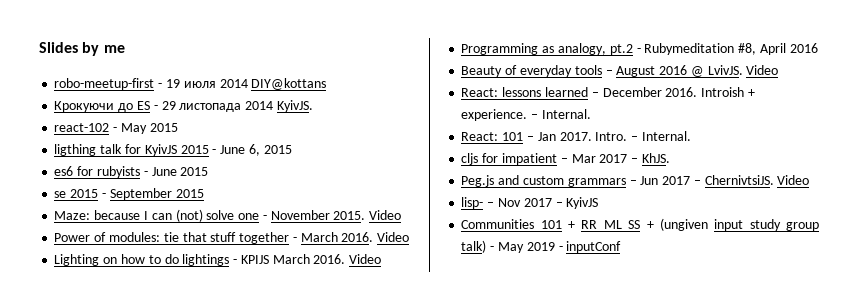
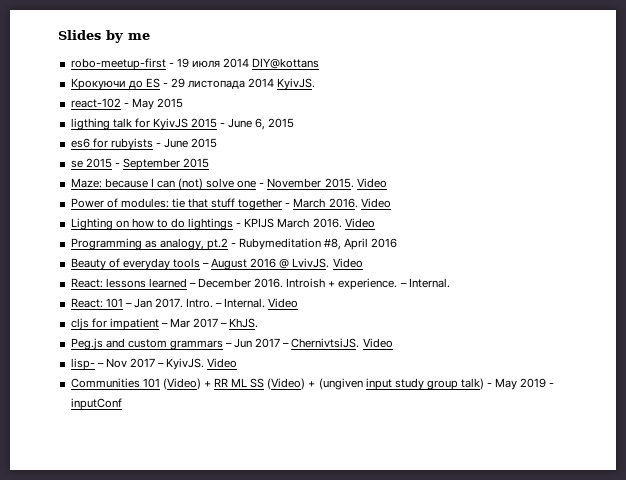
- Intro. – Internal.
+ Intro. – Internal. Video
- lisp- – Nov 2017 – KyivJS
+ lisp- – Nov 2017 – KyivJS. Video
- Communities 101 + RR ML SS + (ungiven input study group talk) - May 2019 - inputConf
+ Communities 101 (Video) + RR ML SS (Video) + (ungiven input study group talk) - May 2019 - inputConf

